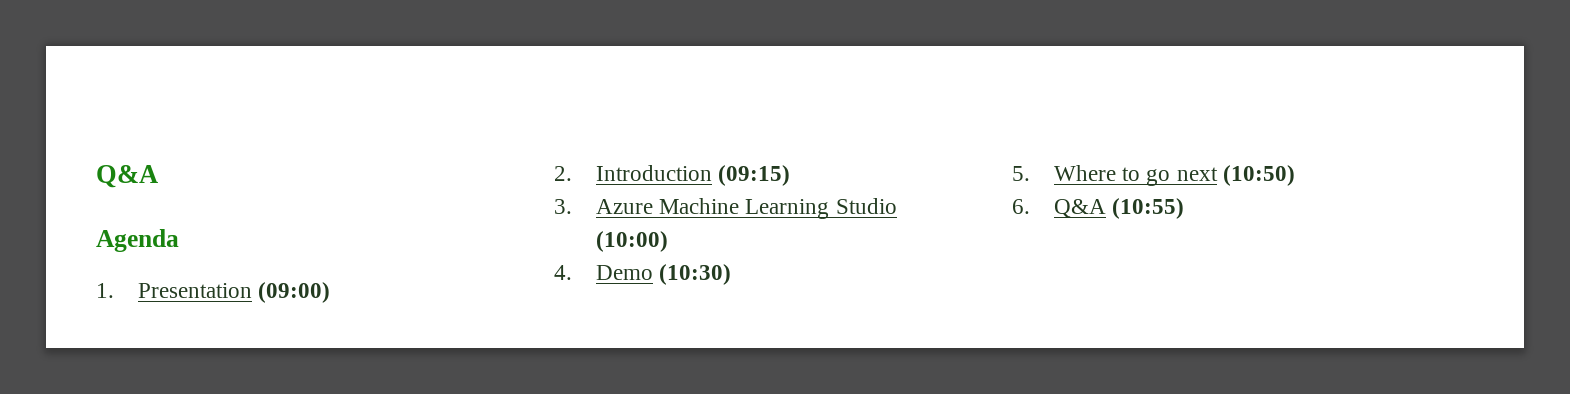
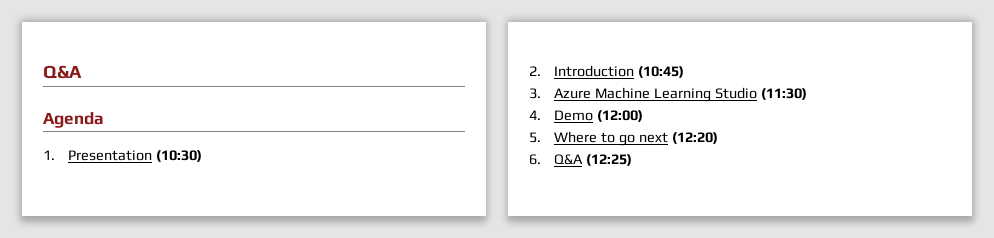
- 1. Presentation (09:00)
+ 1. Presentation (10:30)
- 2. Introduction (09:15)
+ 2. Introduction (10:45)
- 3. Azure Machine Learning Studio (10:00)
+ 3. Azure Machine Learning Studio (11:30)
- 4. Demo (10:30)
+ 4. Demo (12:00)
- 5. Where to go next (10:50)
+ 5. Where to go next (12:20)
- 6. Q&A (10:55)
+ 6. Q&A (12:25)

